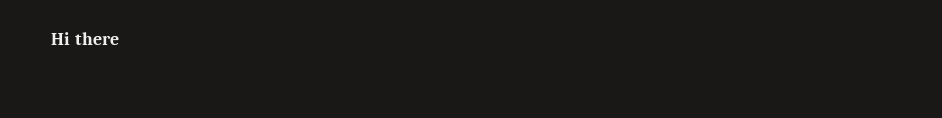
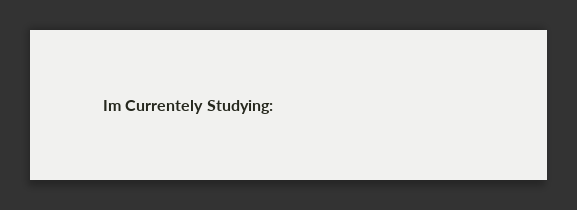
- Hi there
+ Im Currentely Studying:

